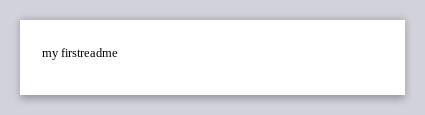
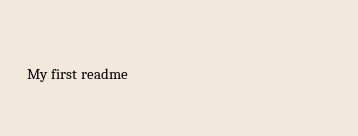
- my firstreadme
+ My first readme

